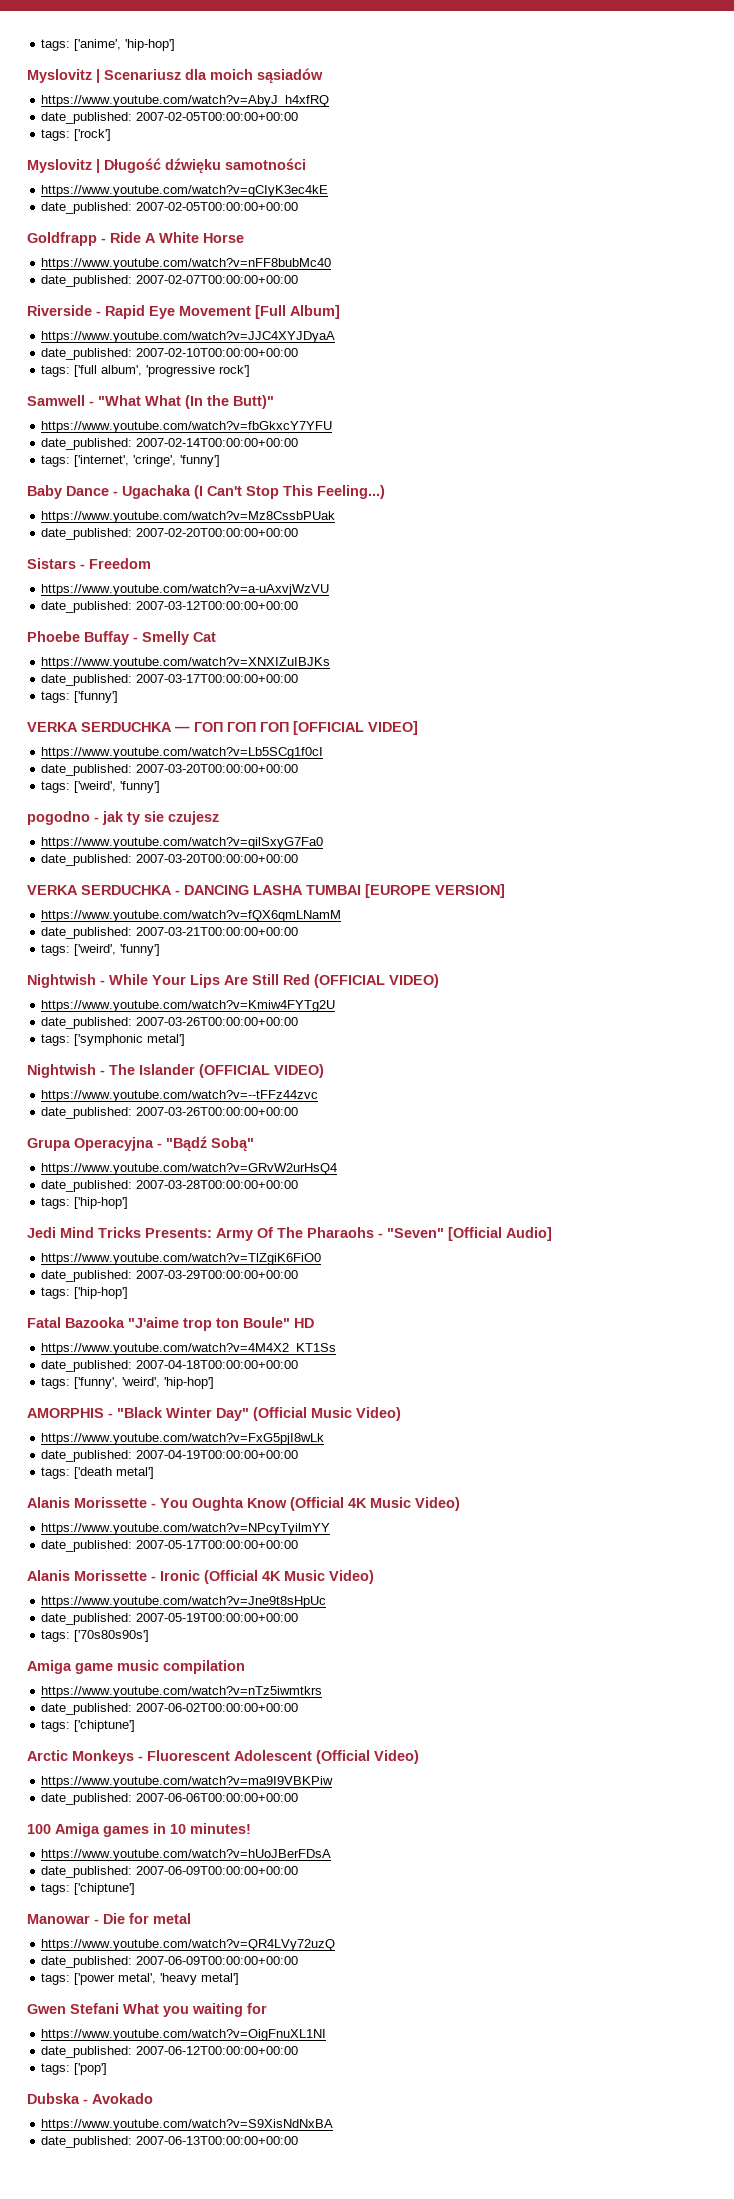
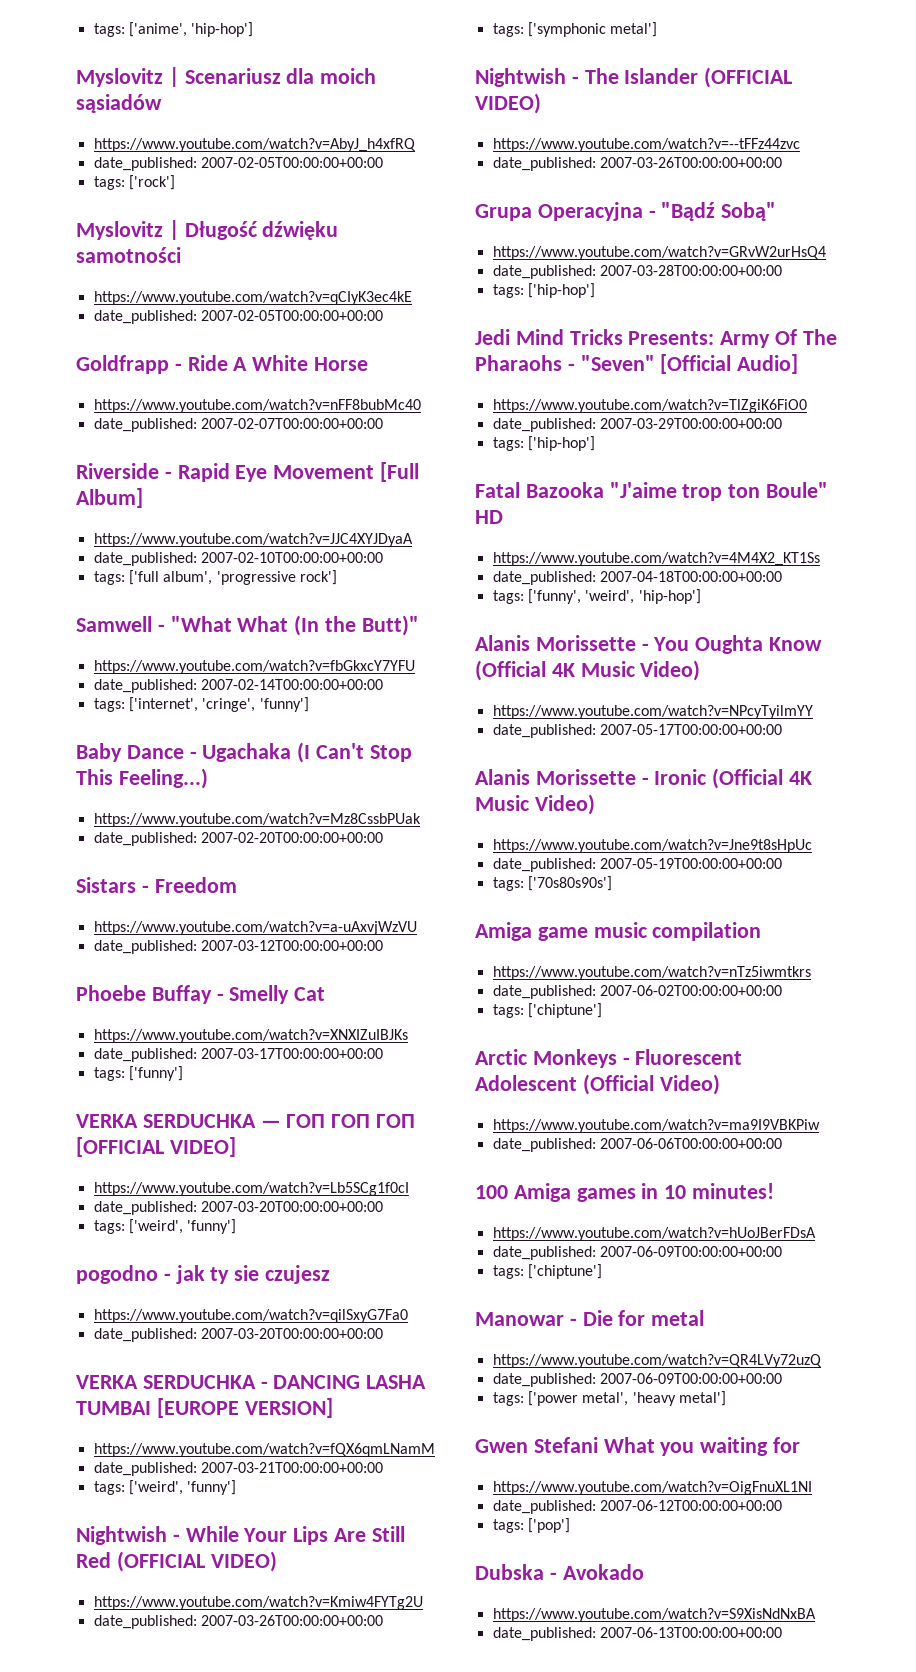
- AMORPHIS - "Black Winter Day" (Official Music Video)
- https://www.youtube.com/watch?v=FxG5pjI8wLk
- date_published: 2007-04-19T00:00:00+00:00
- tags: ['death metal']

